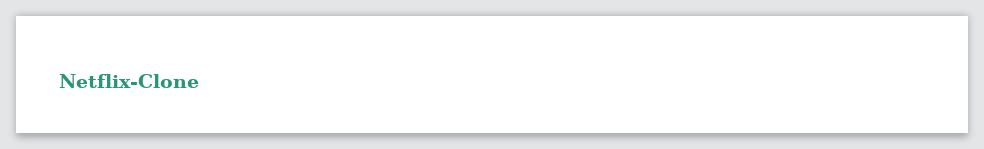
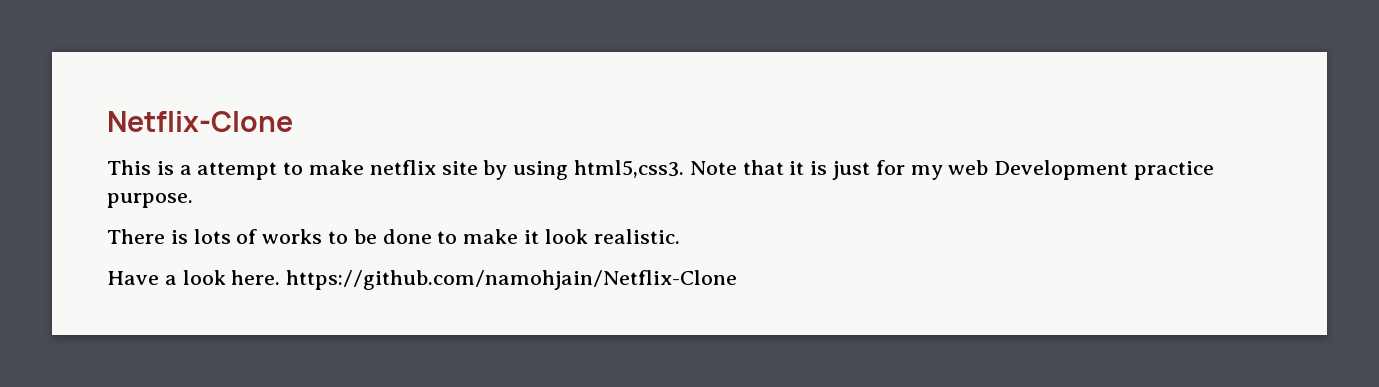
+ This is a attempt to make netflix site by using html5,css3. Note that it is just for my web Development practice purpose.
+ There is lots of works to be done to make it look realistic.
+ Have a look here. https://github.com/namohjain/Netflix-Clone

